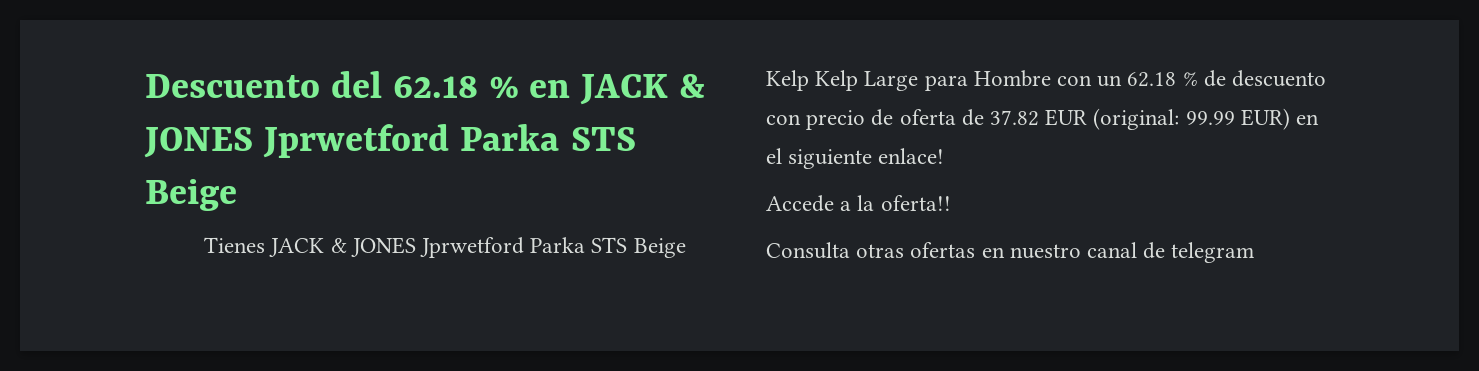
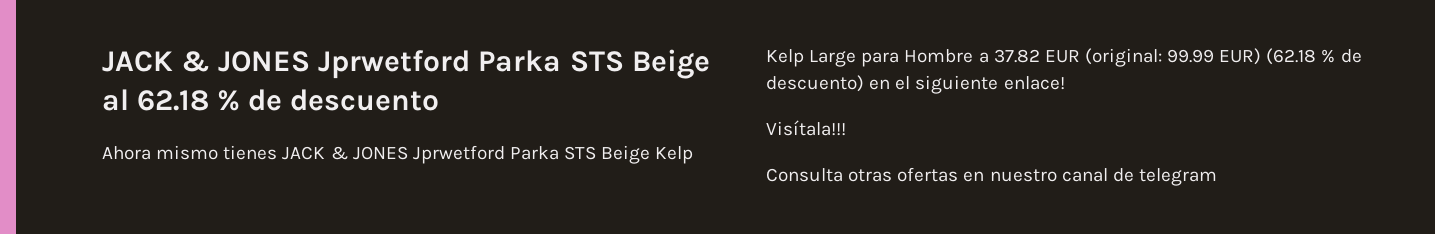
- Descuento del 62.18 % en JACK & JONES Jprwetford Parka STS Beige
- Tienes JACK & JONES Jprwetford Parka STS Beige Kelp Kelp Large para Hombre con un 62.18 % de descuento con precio de oferta de 37.82 EUR (original: 99.99 EUR) en el siguiente enlace!
+ JACK & JONES Jprwetford Parka STS Beige al 62.18 % de descuento
+ Ahora mismo tienes JACK & JONES Jprwetford Parka STS Beige Kelp Kelp Large para Hombre a 37.82 EUR (original: 99.99 EUR) (62.18 % de descuento) en el siguiente enlace!
- Accede a la oferta!!
+ Visítala!!!

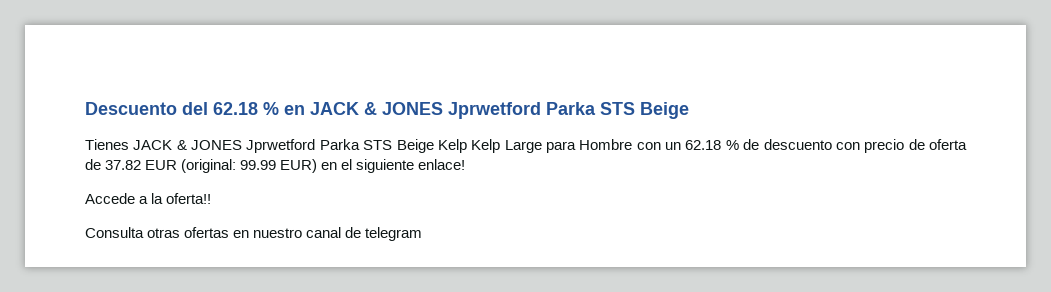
- JACK & JONES Jprwetford Parka STS Beige al 62.18 % de descuento
- Ahora mismo tienes JACK & JONES Jprwetford Parka STS Beige Kelp Kelp Large para Hombre a 37.82 EUR (original: 99.99 EUR) (62.18 % de descuento) en el siguiente enlace!
+ Descuento del 62.18 % en JACK & JONES Jprwetford Parka STS Beige
+ Tienes JACK & JONES Jprwetford Parka STS Beige Kelp Kelp Large para Hombre con un 62.18 % de descuento con precio de oferta de 37.82 EUR (original: 99.99 EUR) en el siguiente enlace!
- Visítala!!!
+ Accede a la oferta!!

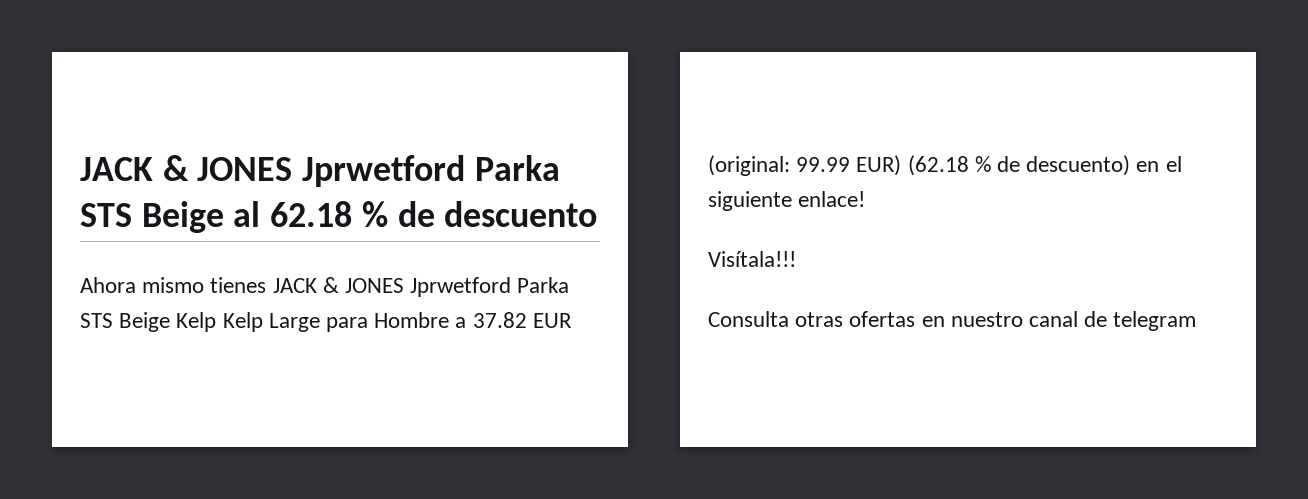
- Descuento del 62.18 % en JACK & JONES Jprwetford Parka STS Beige
- Tienes JACK & JONES Jprwetford Parka STS Beige Kelp Kelp Large para Hombre con un 62.18 % de descuento con precio de oferta de 37.82 EUR (original: 99.99 EUR) en el siguiente enlace!
+ JACK & JONES Jprwetford Parka STS Beige al 62.18 % de descuento
+ Ahora mismo tienes JACK & JONES Jprwetford Parka STS Beige Kelp Kelp Large para Hombre a 37.82 EUR (original: 99.99 EUR) (62.18 % de descuento) en el siguiente enlace!
- Accede a la oferta!!
+ Visítala!!!

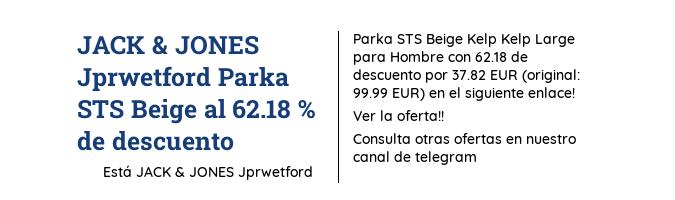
- Ahora mismo tienes JACK & JONES Jprwetford Parka STS Beige Kelp Kelp Large para Hombre a 37.82 EUR (original: 99.99 EUR) (62.18 % de descuento) en el siguiente enlace!
+ Está JACK & JONES Jprwetford Parka STS Beige Kelp Kelp Large para Hombre con 62.18 de descuento por 37.82 EUR (original: 99.99 EUR) en el siguiente enlace!
- Visítala!!!
+ Ver la oferta!!

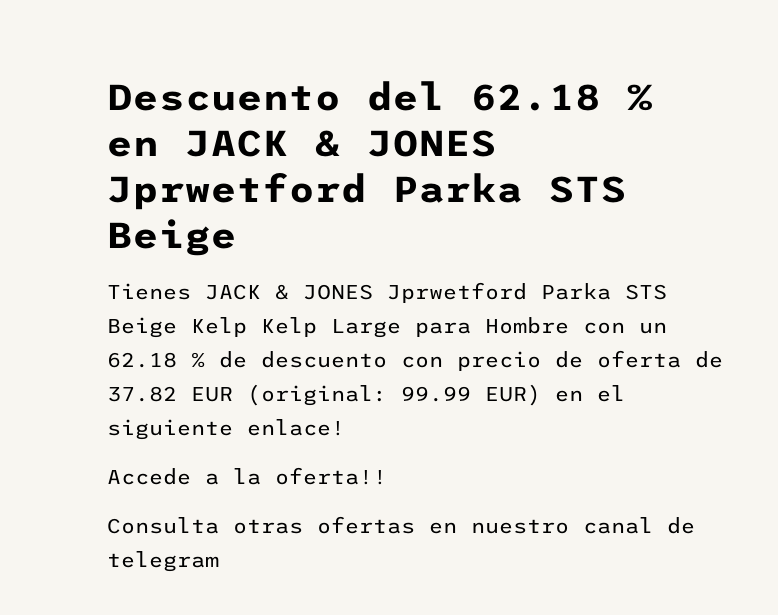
- JACK & JONES Jprwetford Parka STS Beige al 62.18 % de descuento
- Está JACK & JONES Jprwetford Parka STS Beige Kelp Kelp Large para Hombre con 62.18 de descuento por 37.82 EUR (original: 99.99 EUR) en el siguiente enlace!
+ Descuento del 62.18 % en JACK & JONES Jprwetford Parka STS Beige
+ Tienes JACK & JONES Jprwetford Parka STS Beige Kelp Kelp Large para Hombre con un 62.18 % de descuento con precio de oferta de 37.82 EUR (original: 99.99 EUR) en el siguiente enlace!
- Ver la oferta!!
+ Accede a la oferta!!

